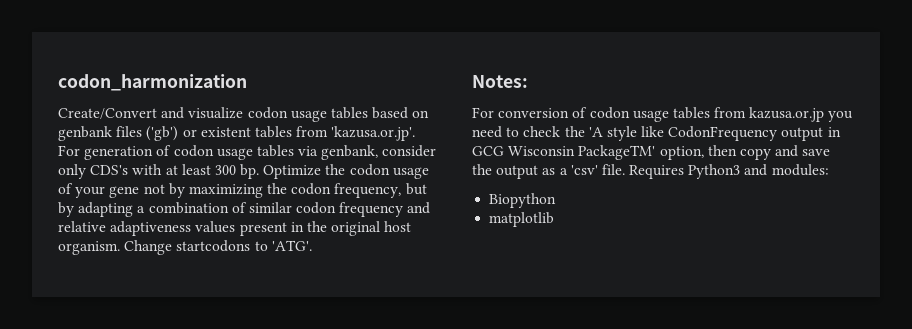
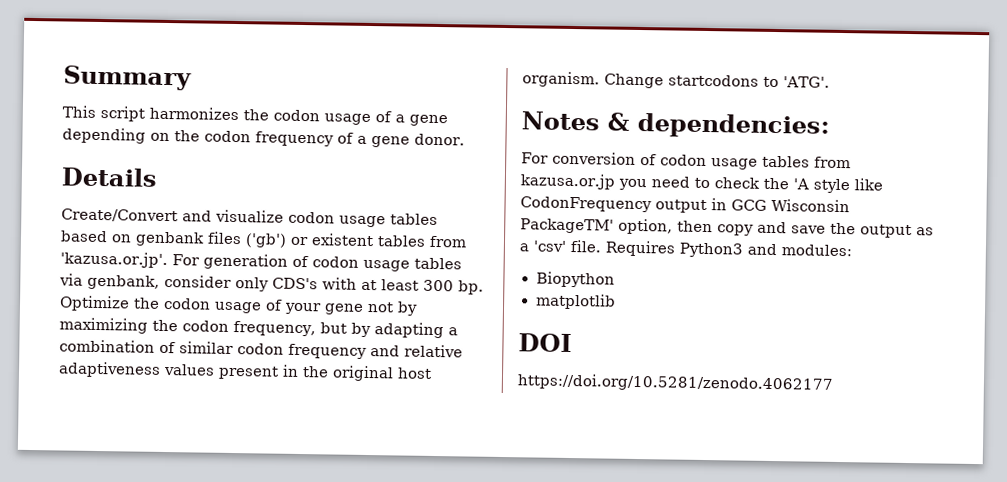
- codon_harmonization
+ Summary
+ This script harmonizes the codon usage of a gene depending on the codon frequency of a gene donor.
+ Details
- Notes:
+ Notes & dependencies:
+ DOI
+ https://doi.org/10.5281/zenodo.4062177

